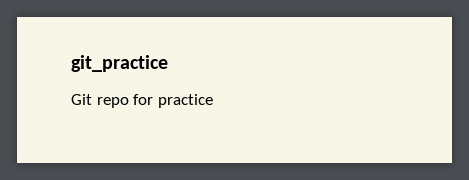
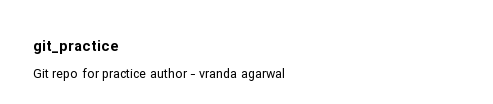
- Git repo for practice
+ Git repo for practice author - vranda agarwal

